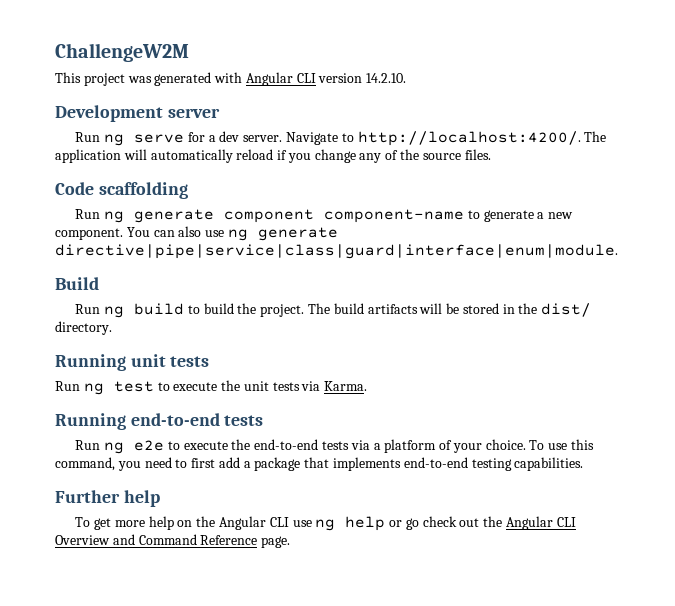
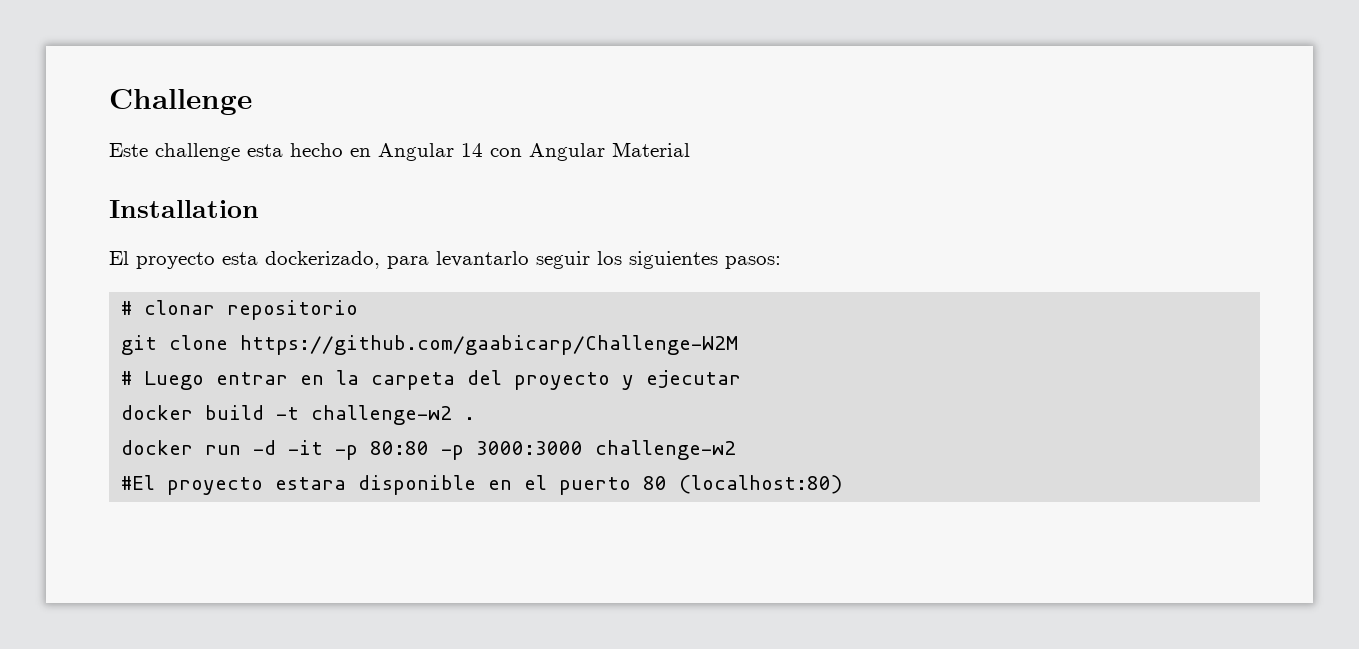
- ChallengeW2M
- This project was generated with Angular CLI version 14.2.10.
- Development server
- Run ng serve for a dev server. Navigate to http://localhost:4200/. The application will automatically reload if you change any of the source files.
- Code scaffolding
- Run ng generate component component-name to generate a new component. You can also use ng generate directive|pipe|service|class|guard|interface|enum|module.
- Build
- Run ng build to build the project. The build artifacts will be stored in the dist/ directory.
- Running unit tests
- Run ng test to execute the unit tests via Karma.
- Running end-to-end tests
- Run ng e2e to execute the end-to-end tests via a platform of your choice. To use this command, you need to first add a package that implements end-to-end testing capabilities.
- Further help
- To get more help on the Angular CLI use ng help or go check out the Angular CLI Overview and Command Reference page.
+ Challenge
+ Este challenge esta hecho en Angular 14 con Angular Material
+ Installation
+ El proyecto esta dockerizado, para levantarlo seguir los siguientes pasos:
+ # clonar repositorio
+ git clone https://github.com/gaabicarp/Challenge-W2M
+ # Luego entrar en la carpeta del proyecto y ejecutar
+ docker build -t challenge-w2 .
+ docker run -d -it -p 80:80 -p 3000:3000 challenge-w2
+ #El proyecto estara disponible en el puerto 80 (localhost:80)

